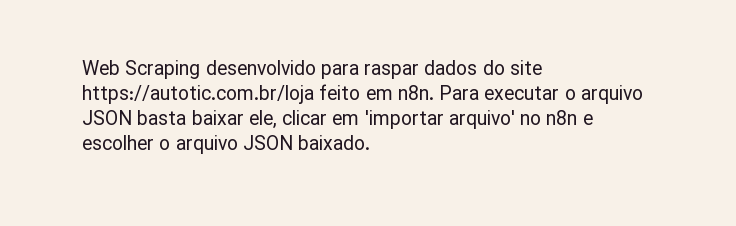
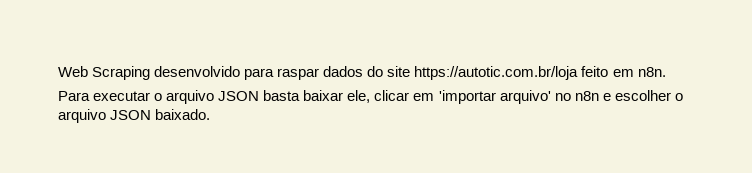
- Web Scraping desenvolvido para raspar dados do site https://autotic.com.br/loja feito em n8n. Para executar o arquivo JSON basta baixar ele, clicar em 'importar arquivo' no n8n e escolher o arquivo JSON baixado.
+ Web Scraping desenvolvido para raspar dados do site https://autotic.com.br/loja feito em n8n.
+ Para executar o arquivo JSON basta baixar ele, clicar em 'importar arquivo' no n8n e escolher o arquivo JSON baixado.

